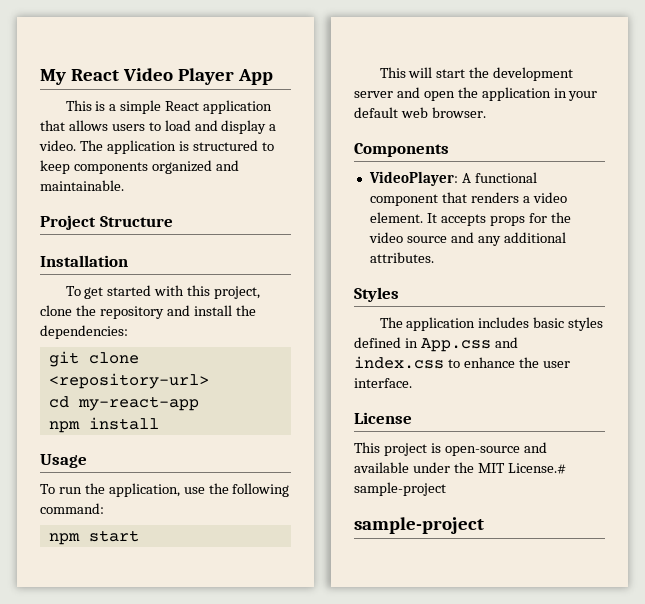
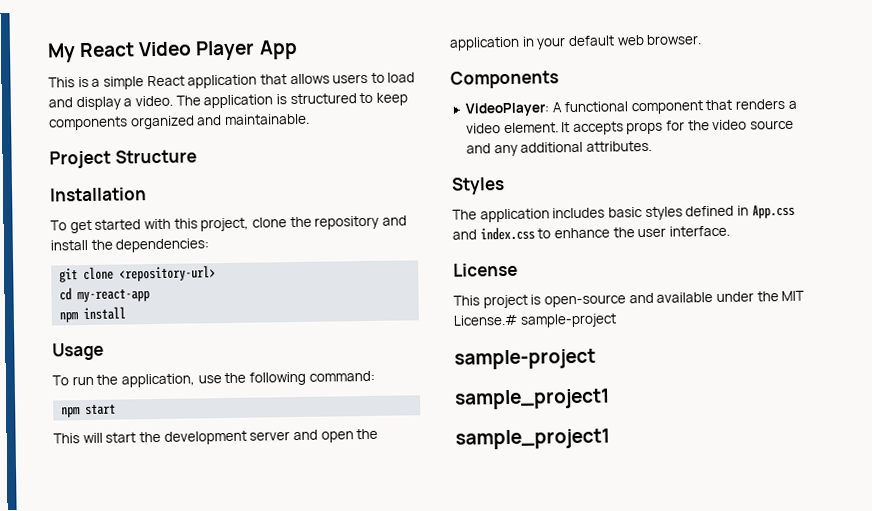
  This project is open-source and available under the MIT License.# sample-project
  sample-project
+ sample_project1
+ sample_project1

